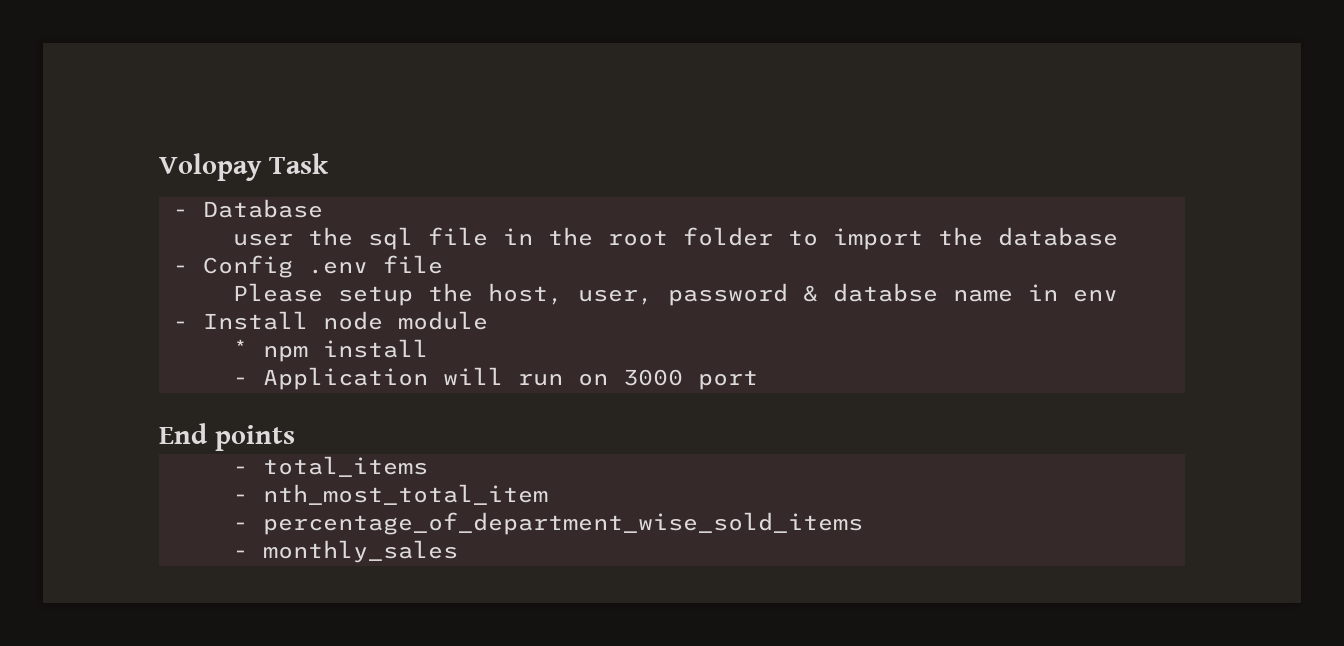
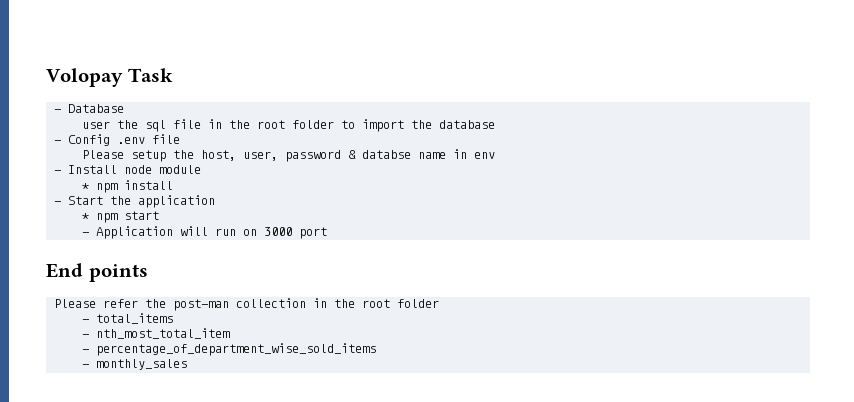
+ - Start the application
+ * npm start
+ Please refer the post-man collection in the root folder

